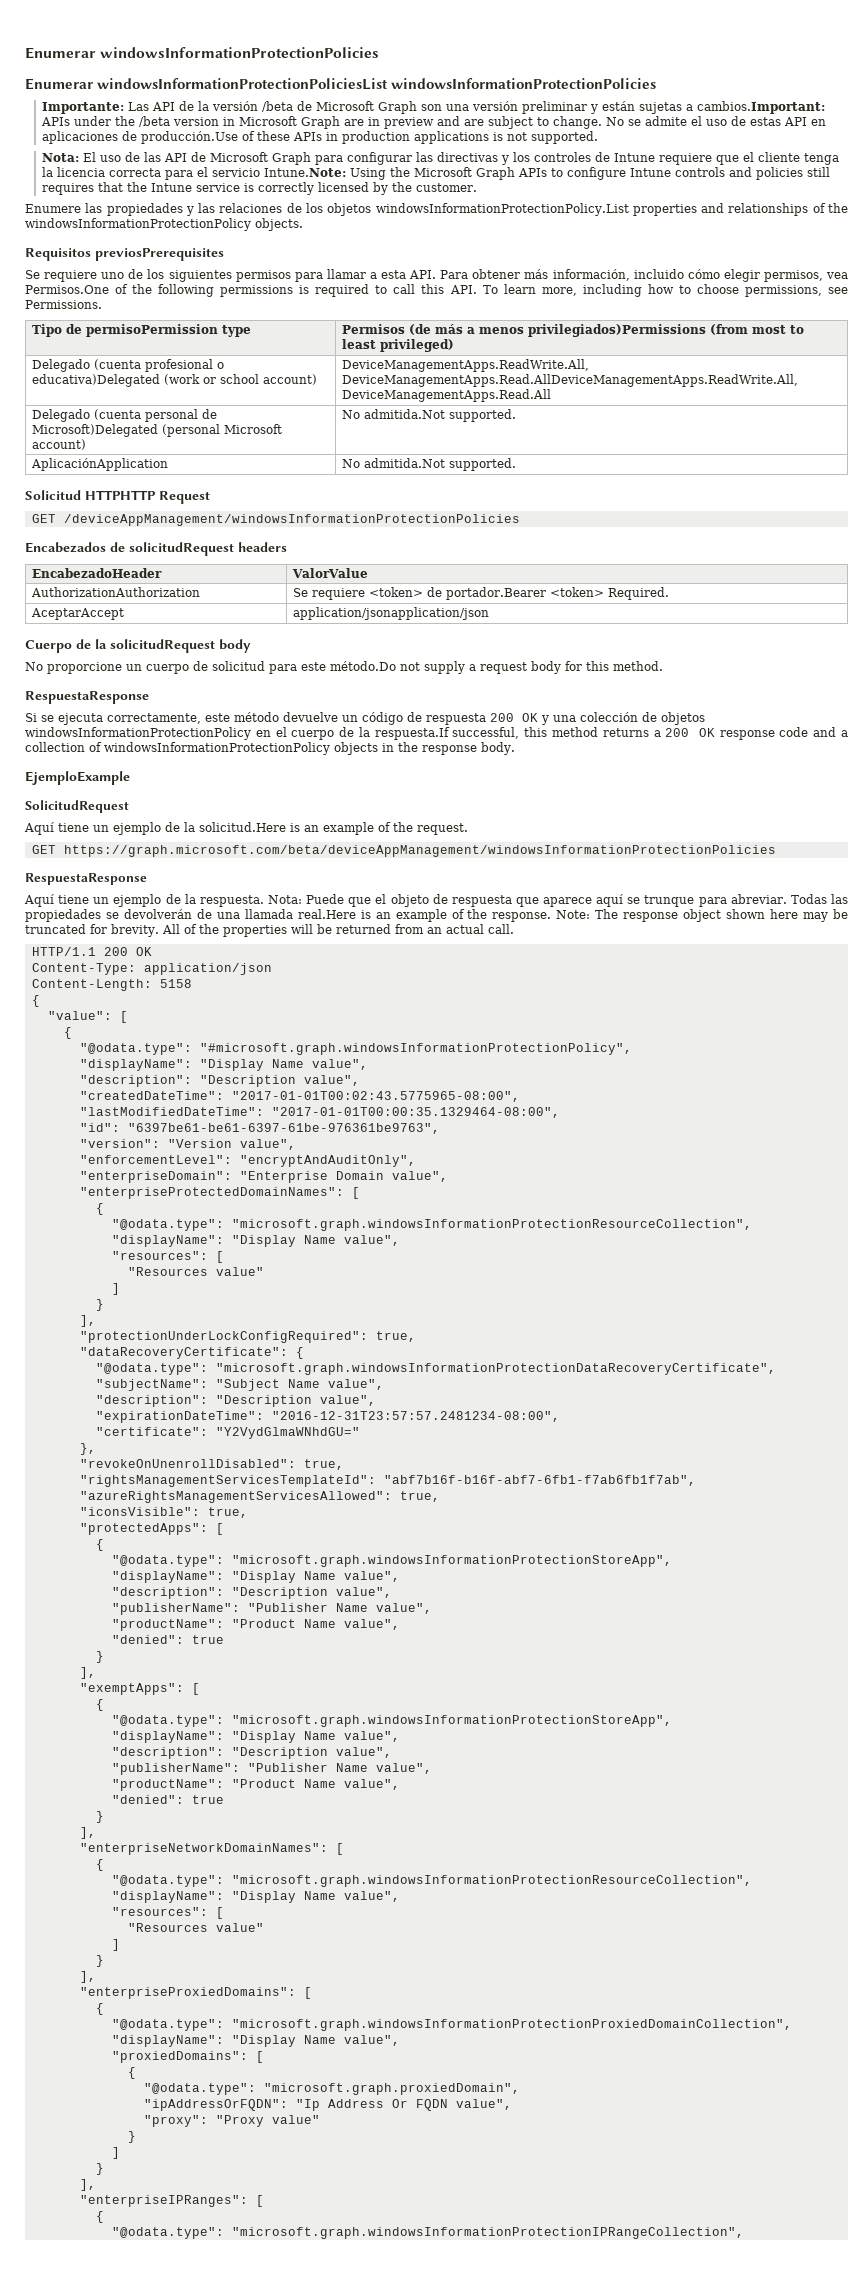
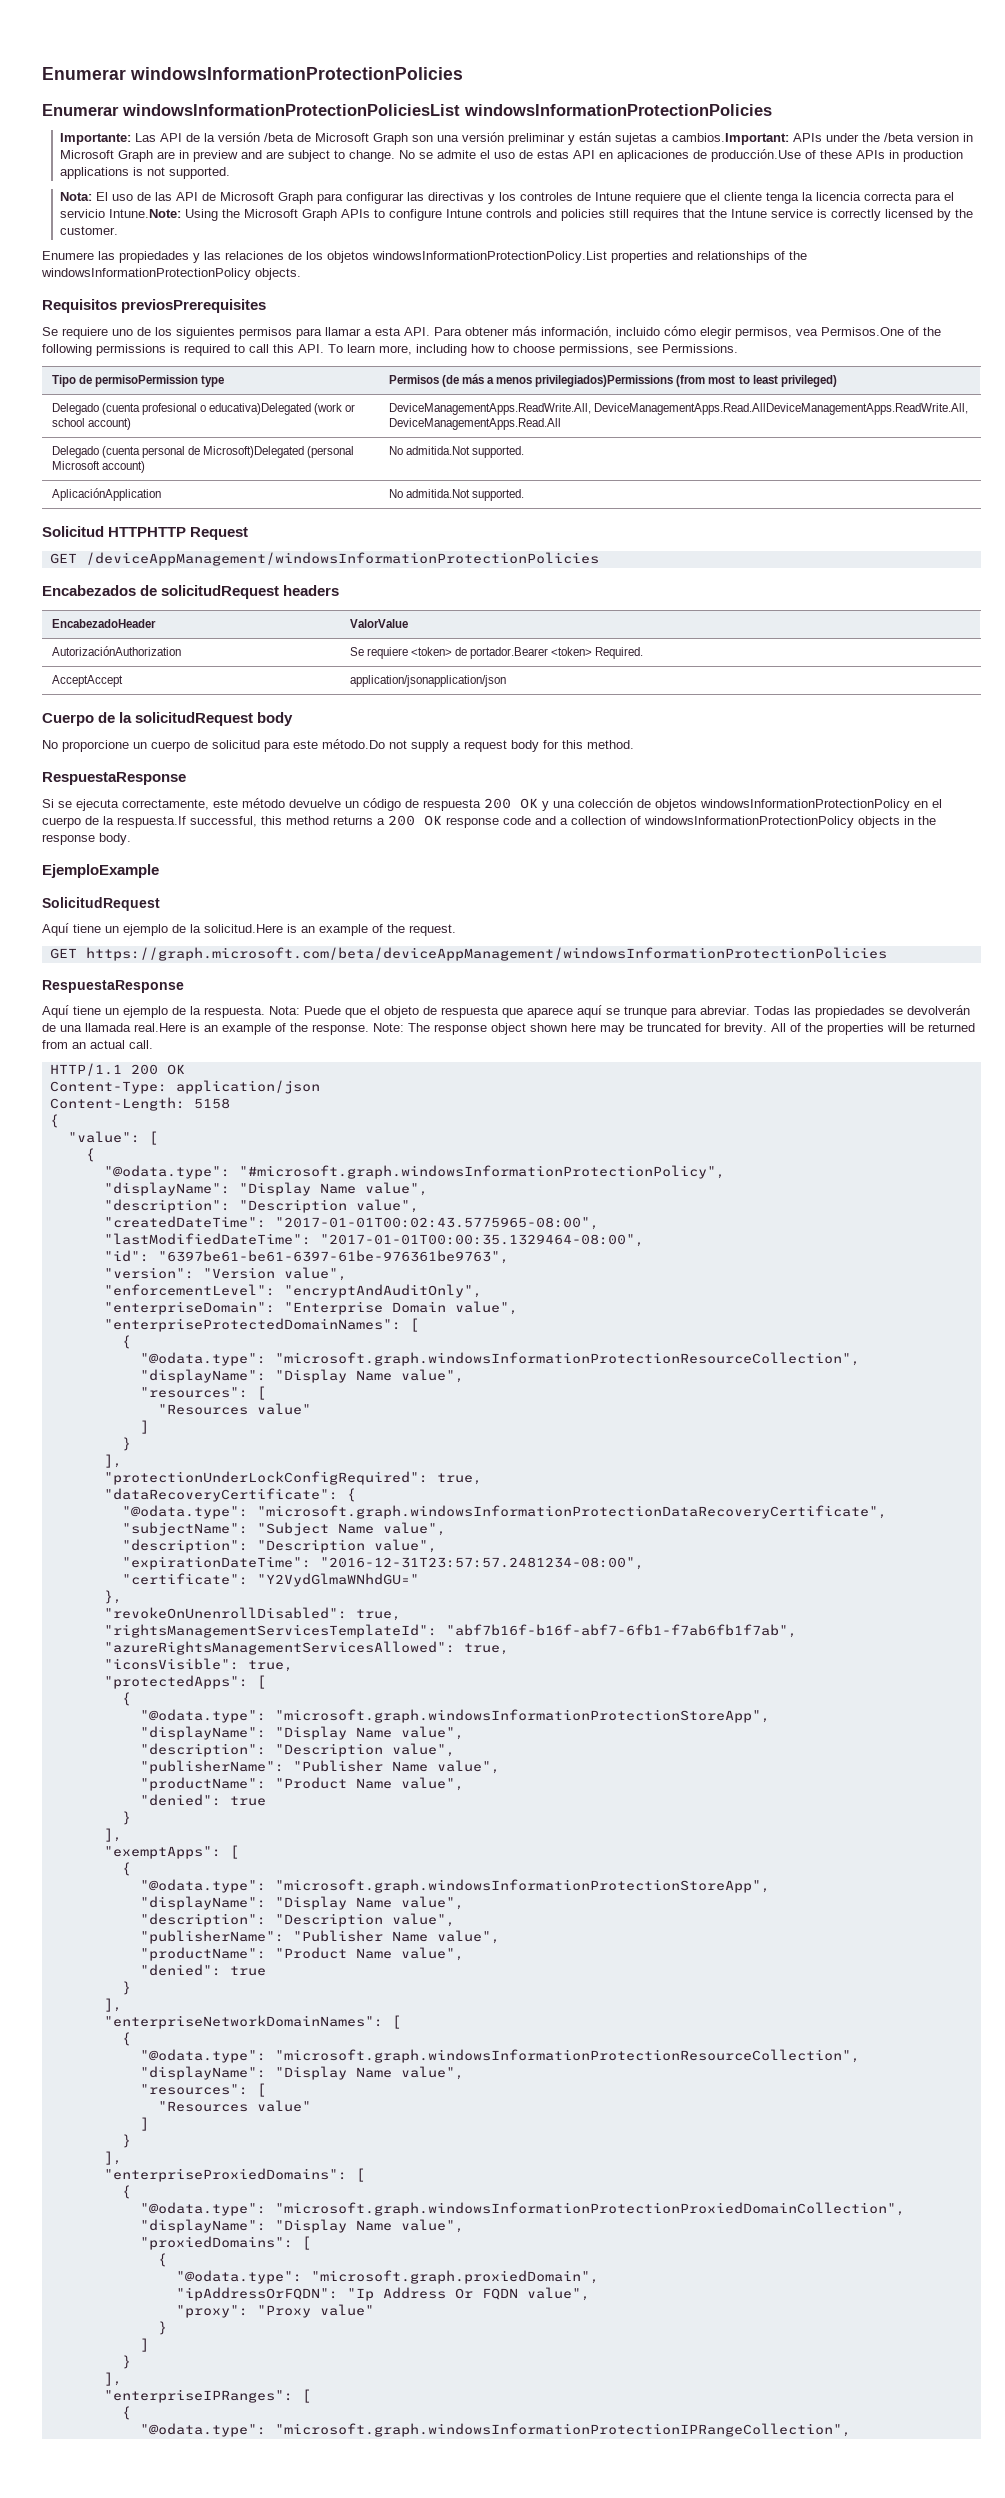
- AuthorizationAuthorization | Se requiere <token> de portador.Bearer <token> Required.
+ AutorizaciónAuthorization | Se requiere <token> de portador.Bearer <token> Required.
- AceptarAccept | application/jsonapplication/json
+ AcceptAccept | application/jsonapplication/json

